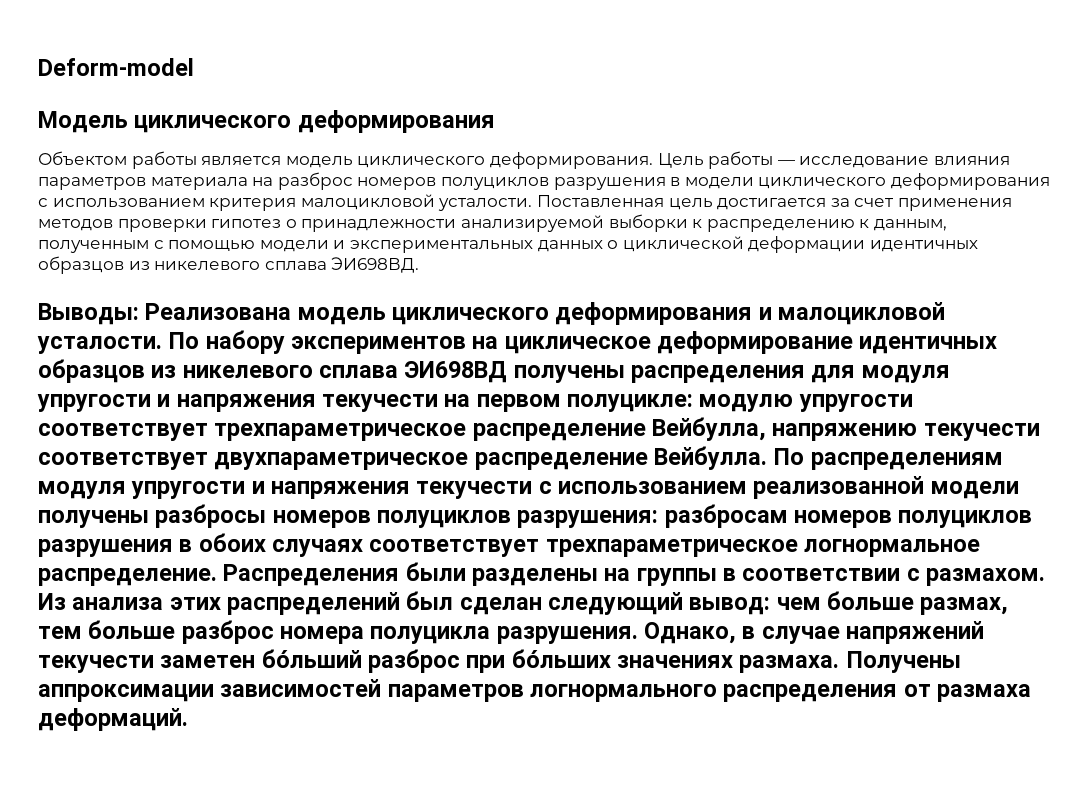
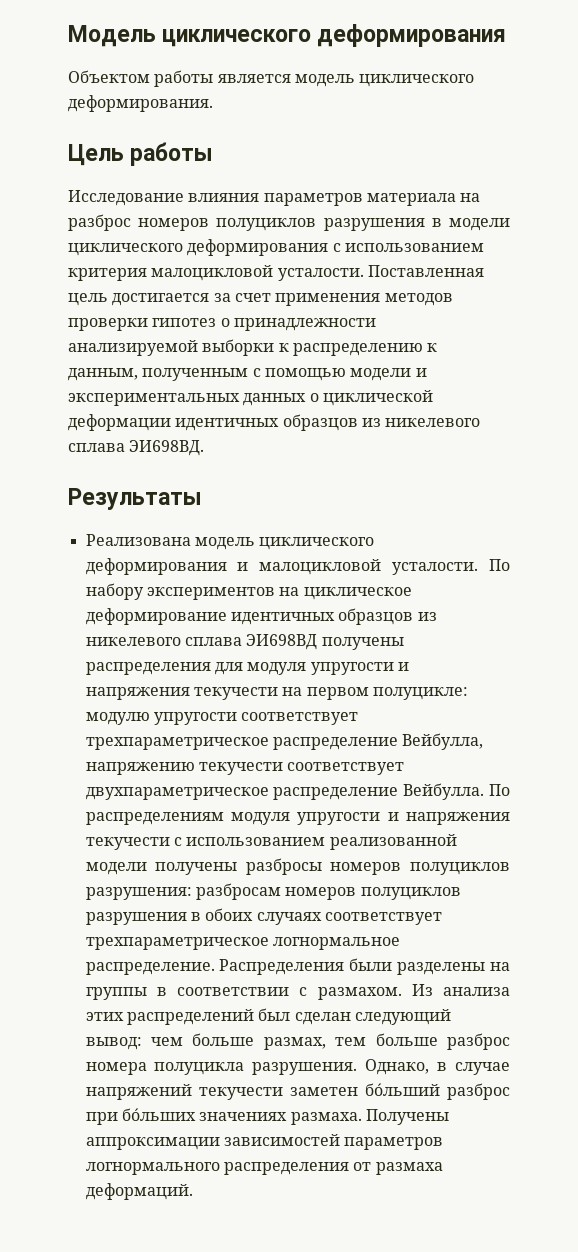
- Deform-model
- Объектом работы является модель циклического деформирования. Цель работы — исследование влияния параметров материала на разброс номеров полуциклов разрушения в модели циклического деформирования с использованием критерия малоцикловой усталости.
+ Объектом работы является модель циклического деформирования.
+ Цель работы
+ Исследование влияния параметров материала на разброс номеров полуциклов разрушения в модели циклического деформирования с использованием критерия малоцикловой усталости.
- Выводы: Реализована модель циклического деформирования и малоцикловой усталости.
+ Результаты
+ Реализована модель циклического деформирования и малоцикловой усталости.

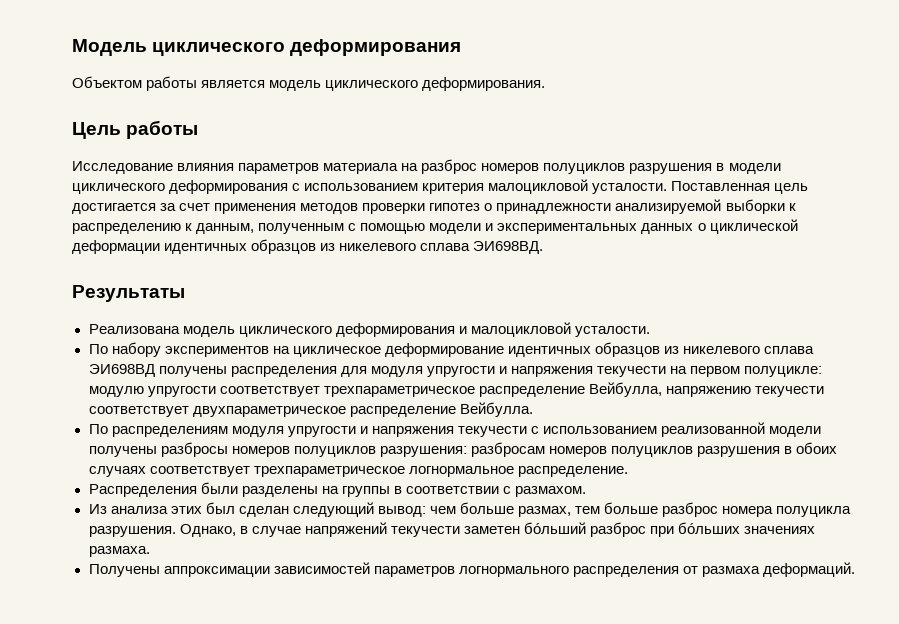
- Реализована модель циклического деформирования и малоцикловой усталости. По набору экспериментов на циклическое деформирование идентичных образцов из никелевого сплава ЭИ698ВД получены распределения для модуля упругости и напряжения текучести на первом полуцикле:
+ Реализована модель циклического деформирования и малоцикловой усталости.
+ По набору экспериментов на циклическое деформирование идентичных образцов из никелевого сплава ЭИ698ВД получены распределения для модуля упругости и напряжения текучести на первом полуцикле:
- модулю упругости соответствует трехпараметрическое распределение Вейбулла, напряжению текучести соответствует двухпараметрическое распределение Вейбулла. По распределениям модуля упругости и напряжения текучести с использованием реализованной модели получены разбросы номеров полуциклов разрушения:
+ модулю упругости соответствует трехпараметрическое распределение Вейбулла, напряжению текучести соответствует двухпараметрическое распределение Вейбулла.
+ По распределениям модуля упругости и напряжения текучести с использованием реализованной модели получены разбросы номеров полуциклов разрушения:
- разбросам номеров полуциклов разрушения в обоих случаях соответствует трехпараметрическое логнормальное распределение. Распределения были разделены на группы в соответствии с размахом. Из анализа этих распределений был сделан следующий вывод:
+ разбросам номеров полуциклов разрушения в обоих случаях соответствует трехпараметрическое логнормальное распределение.
+ Распределения были разделены на группы в соответствии с размахом.
+ Из анализа этих был сделан следующий вывод:
- Однако, в случае напряжений текучести заметен бóльший разброс при бóльших значениях размаха. Получены аппроксимации зависимостей параметров логнормального распределения от размаха деформаций.
+ Однако, в случае напряжений текучести заметен бóльший разброс при бóльших значениях размаха.
+ Получены аппроксимации зависимостей параметров логнормального распределения от размаха деформаций.

